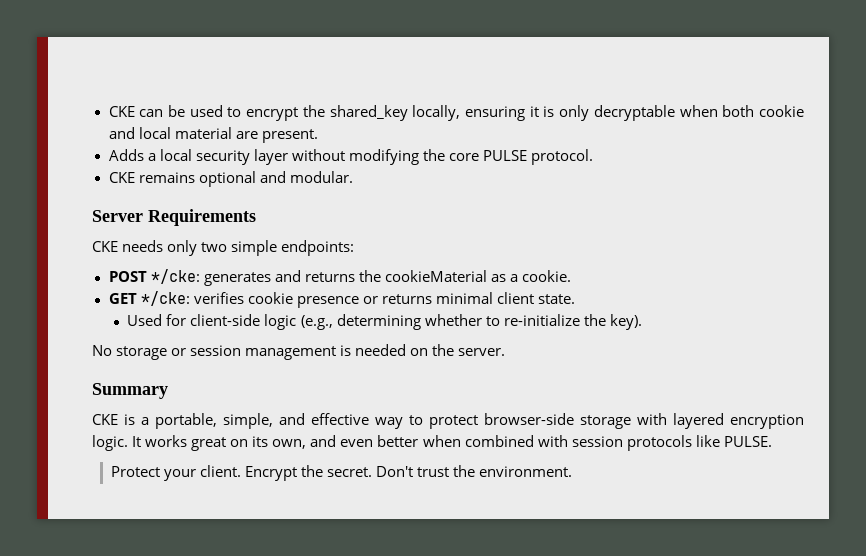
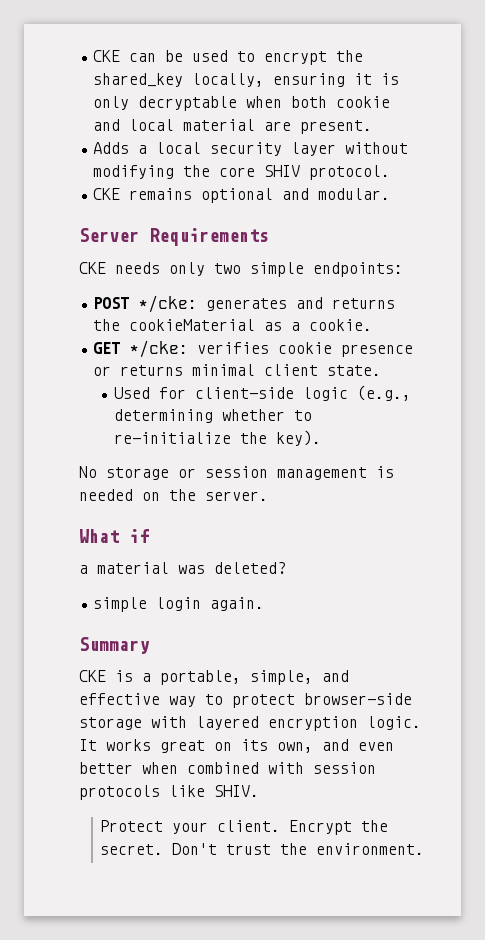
- Adds a local security layer without modifying the core PULSE protocol.
+ Adds a local security layer without modifying the core SHIV protocol.
+ What if
+ a material was deleted?
+ simple login again.
- It works great on its own, and even better when combined with session protocols like PULSE.
+ It works great on its own, and even better when combined with session protocols like SHIV.

